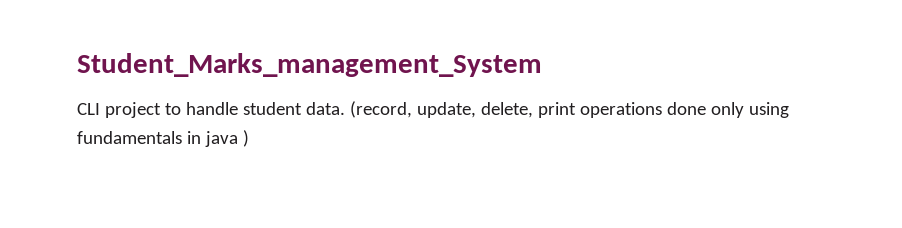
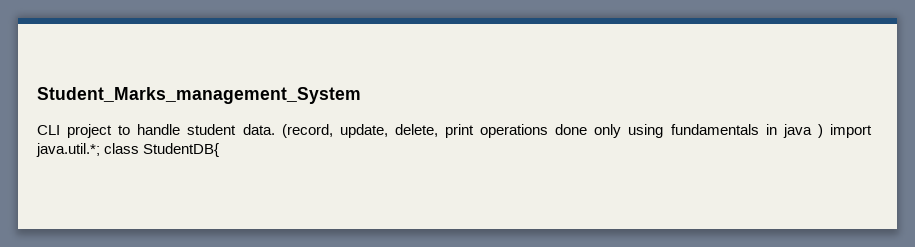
- (record, update, delete, print operations done only using fundamentals in java )
+ (record, update, delete, print operations done only using fundamentals in java ) import java.util.*; class StudentDB{

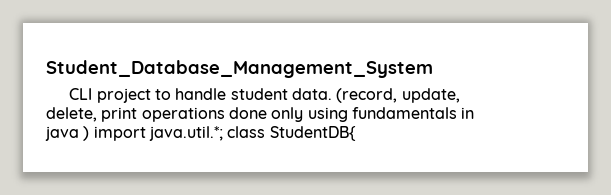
- Student_Marks_management_System
+ Student_Database_Management_System

